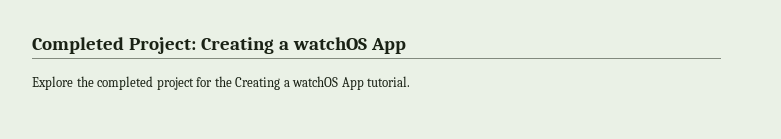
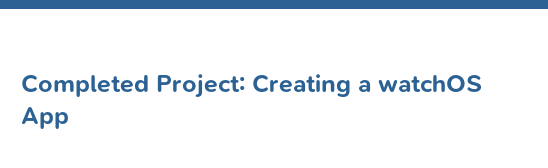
- Explore the completed project for the Creating a watchOS App tutorial.

